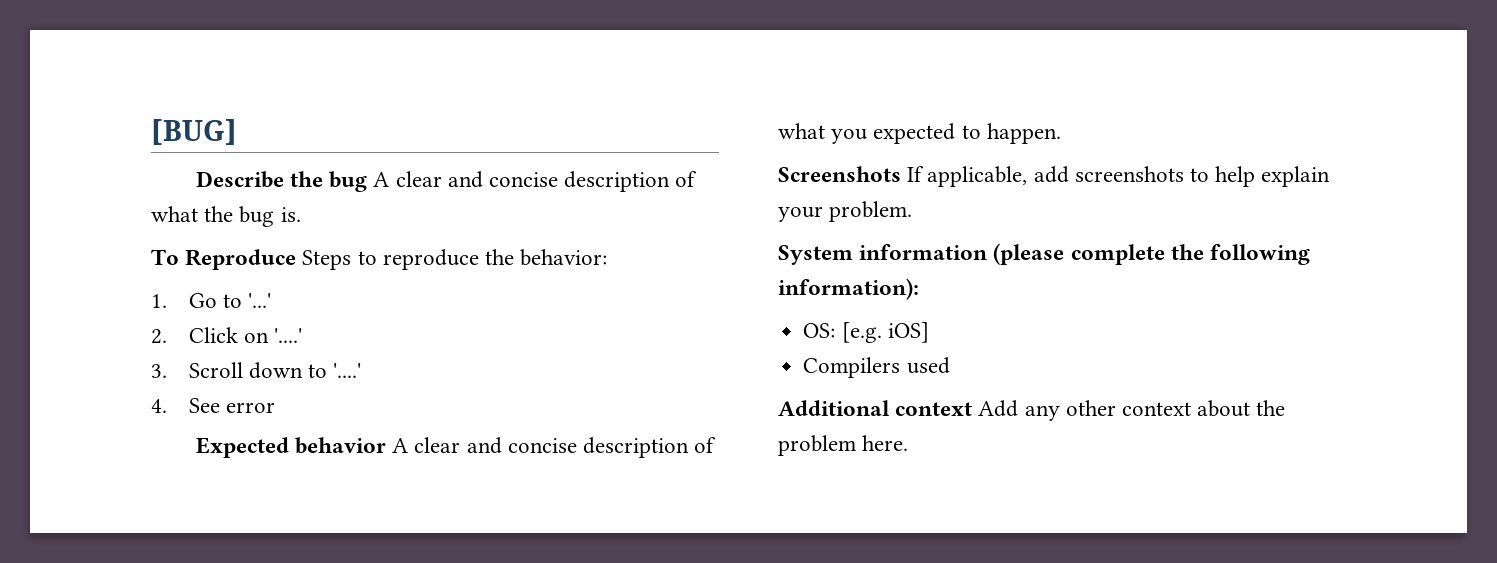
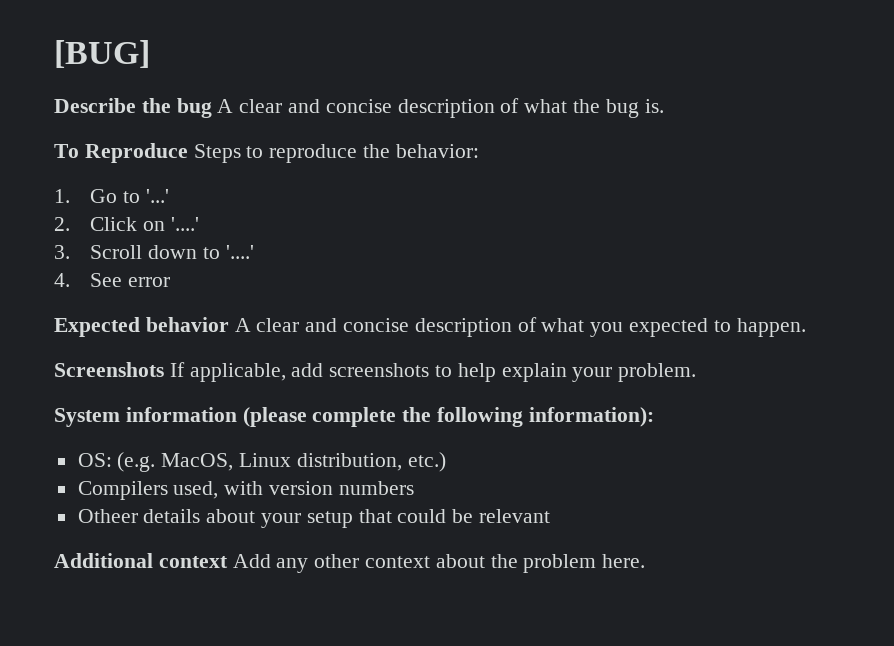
- OS: [e.g. iOS]
- Compilers used
+ OS: (e.g. MacOS, Linux distribution, etc.)
+ Compilers used, with version numbers
+ Otheer details about your setup that could be relevant

